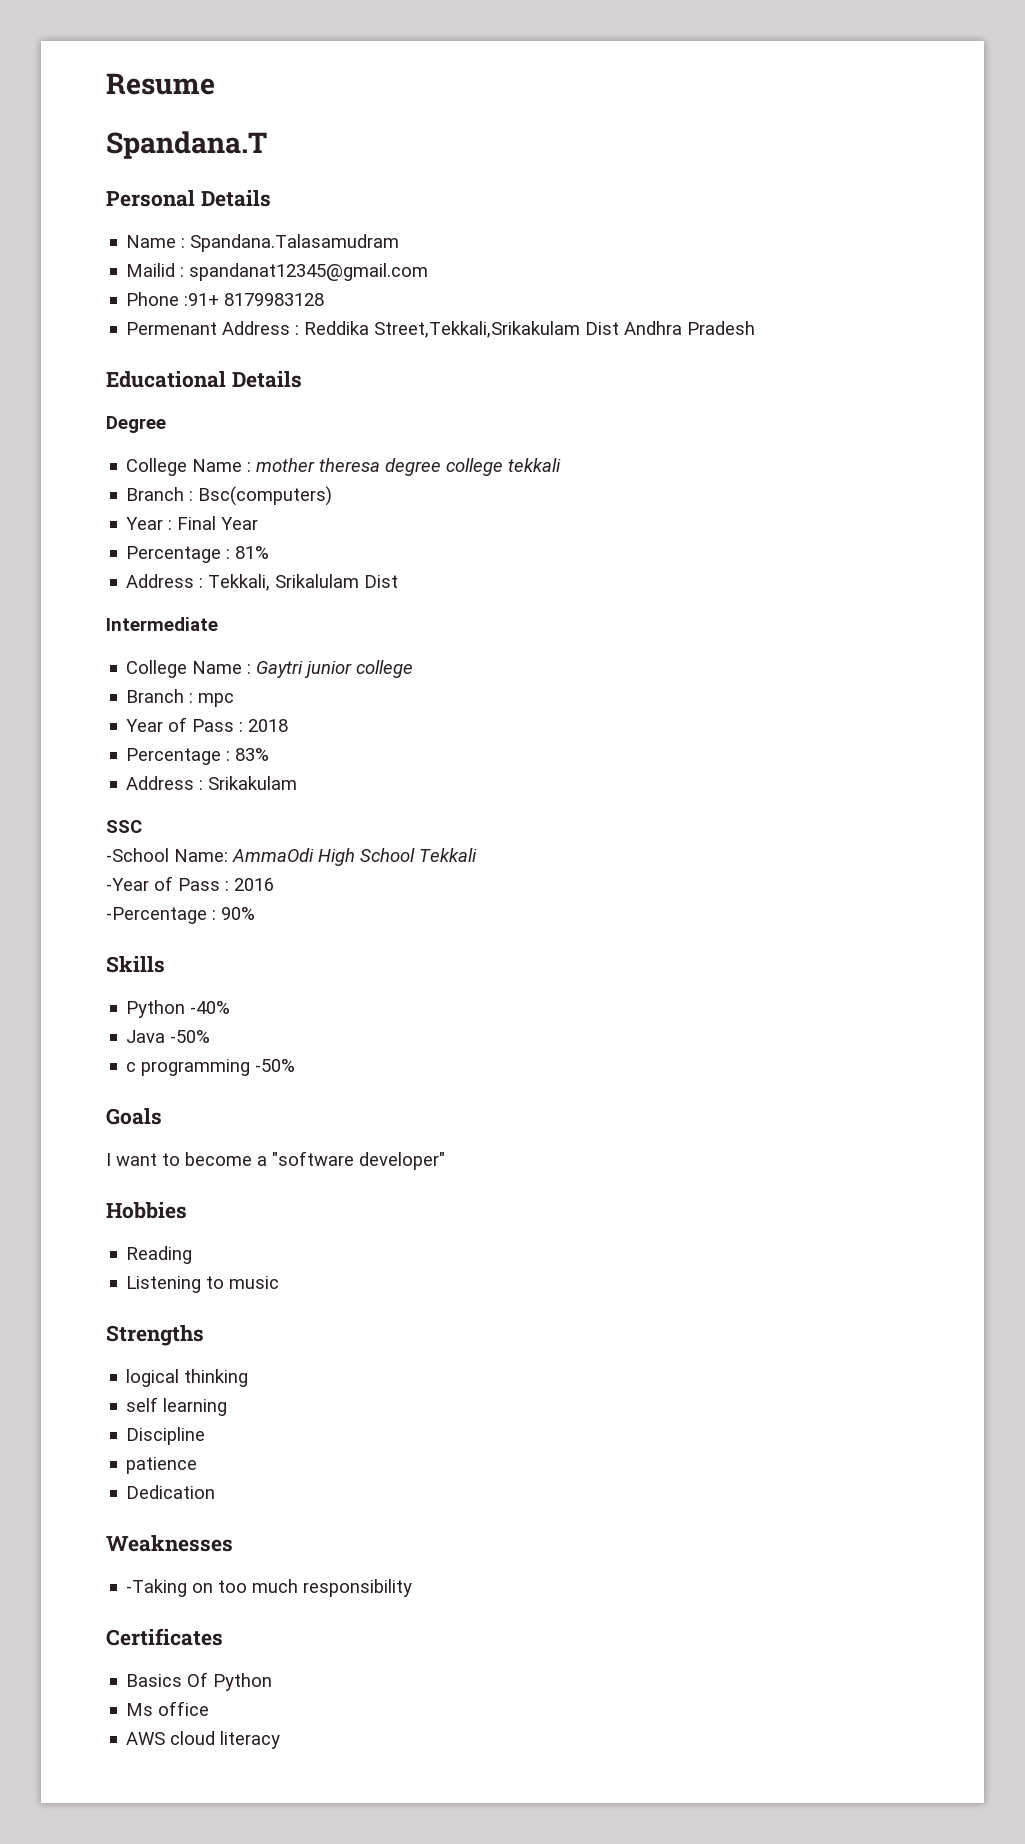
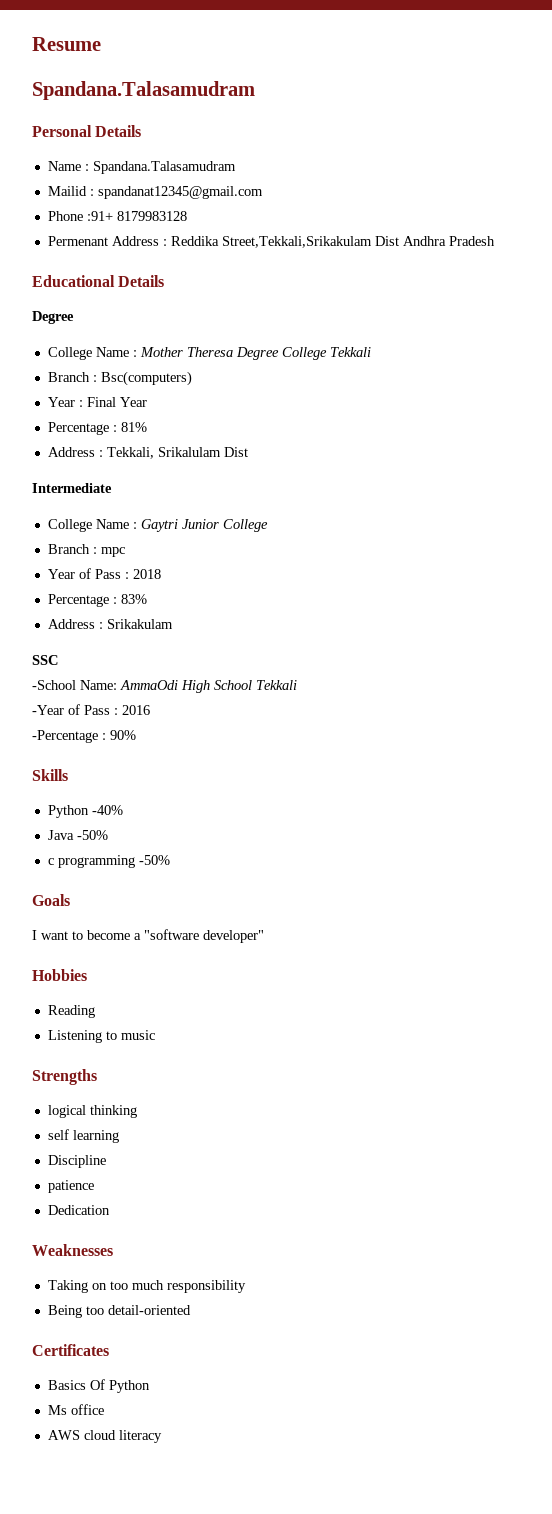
  Resume
- Spandana.T
+ Spandana.Talasamudram
- College Name : mother theresa degree college tekkali
+ College Name : Mother Theresa Degree College Tekkali
- College Name : Gaytri junior college
+ College Name : Gaytri Junior College
- -Taking on too much responsibility
+ Taking on too much responsibility
+ Being too detail-oriented

